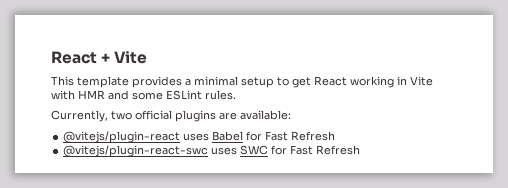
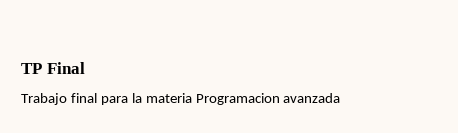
- React + Vite
- This template provides a minimal setup to get React working in Vite with HMR and some ESLint rules.
- Currently, two official plugins are available:
- @vitejs/plugin-react uses Babel for Fast Refresh
- @vitejs/plugin-react-swc uses SWC for Fast Refresh
+ TP Final
+ Trabajo final para la materia Programacion avanzada

